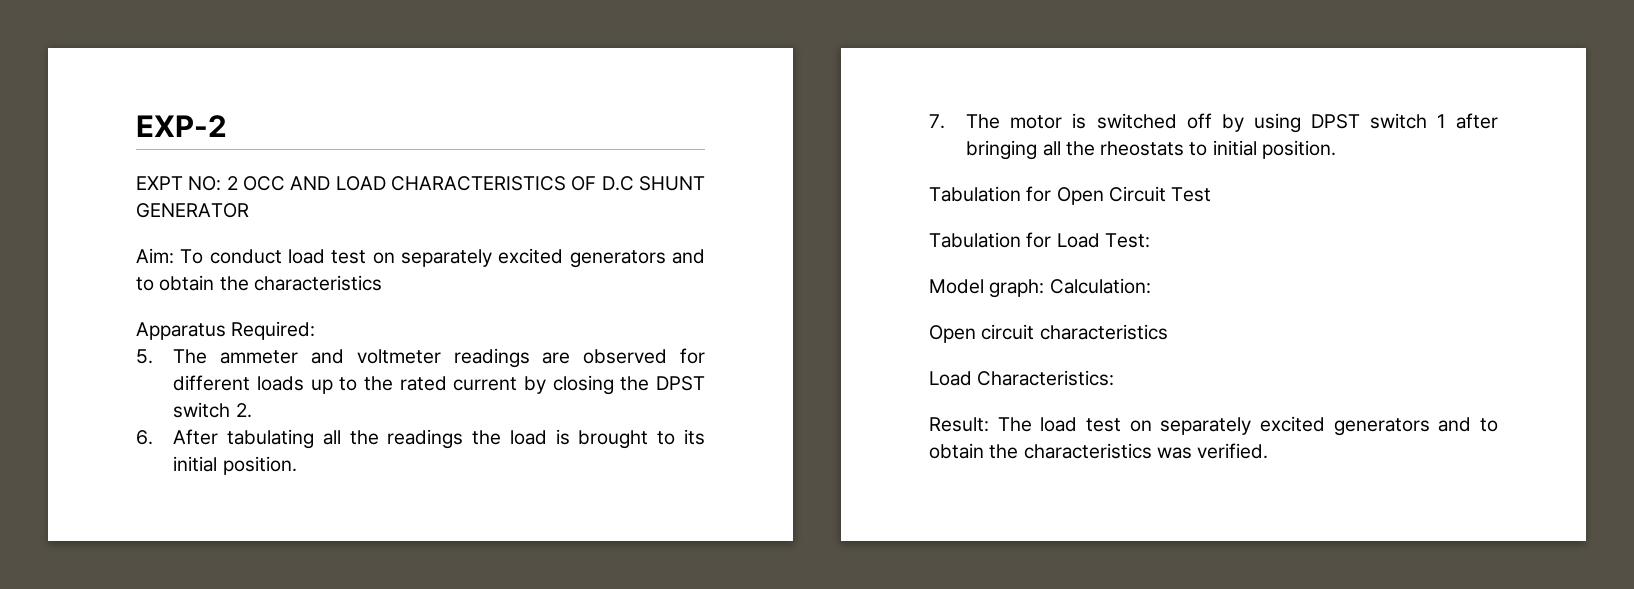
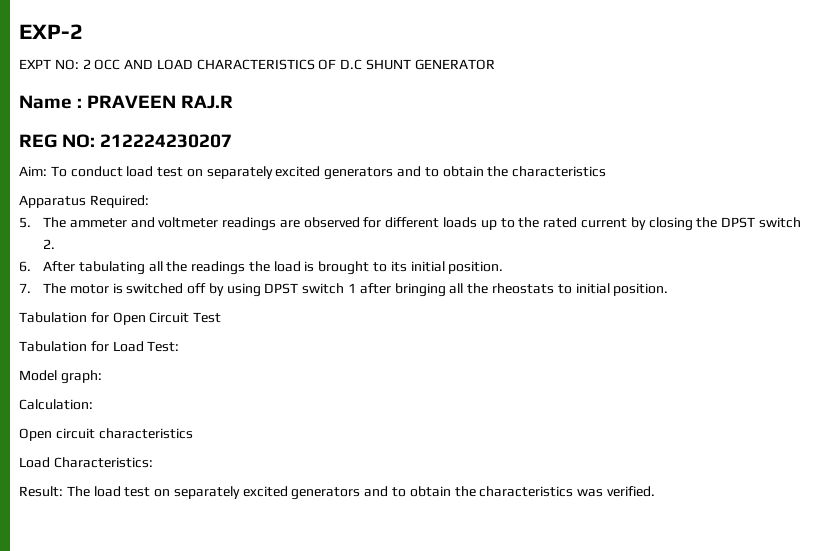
+ Name : PRAVEEN RAJ.R
+ REG NO: 212224230207
- Model graph: Calculation:
+ Model graph:
+ Calculation:

